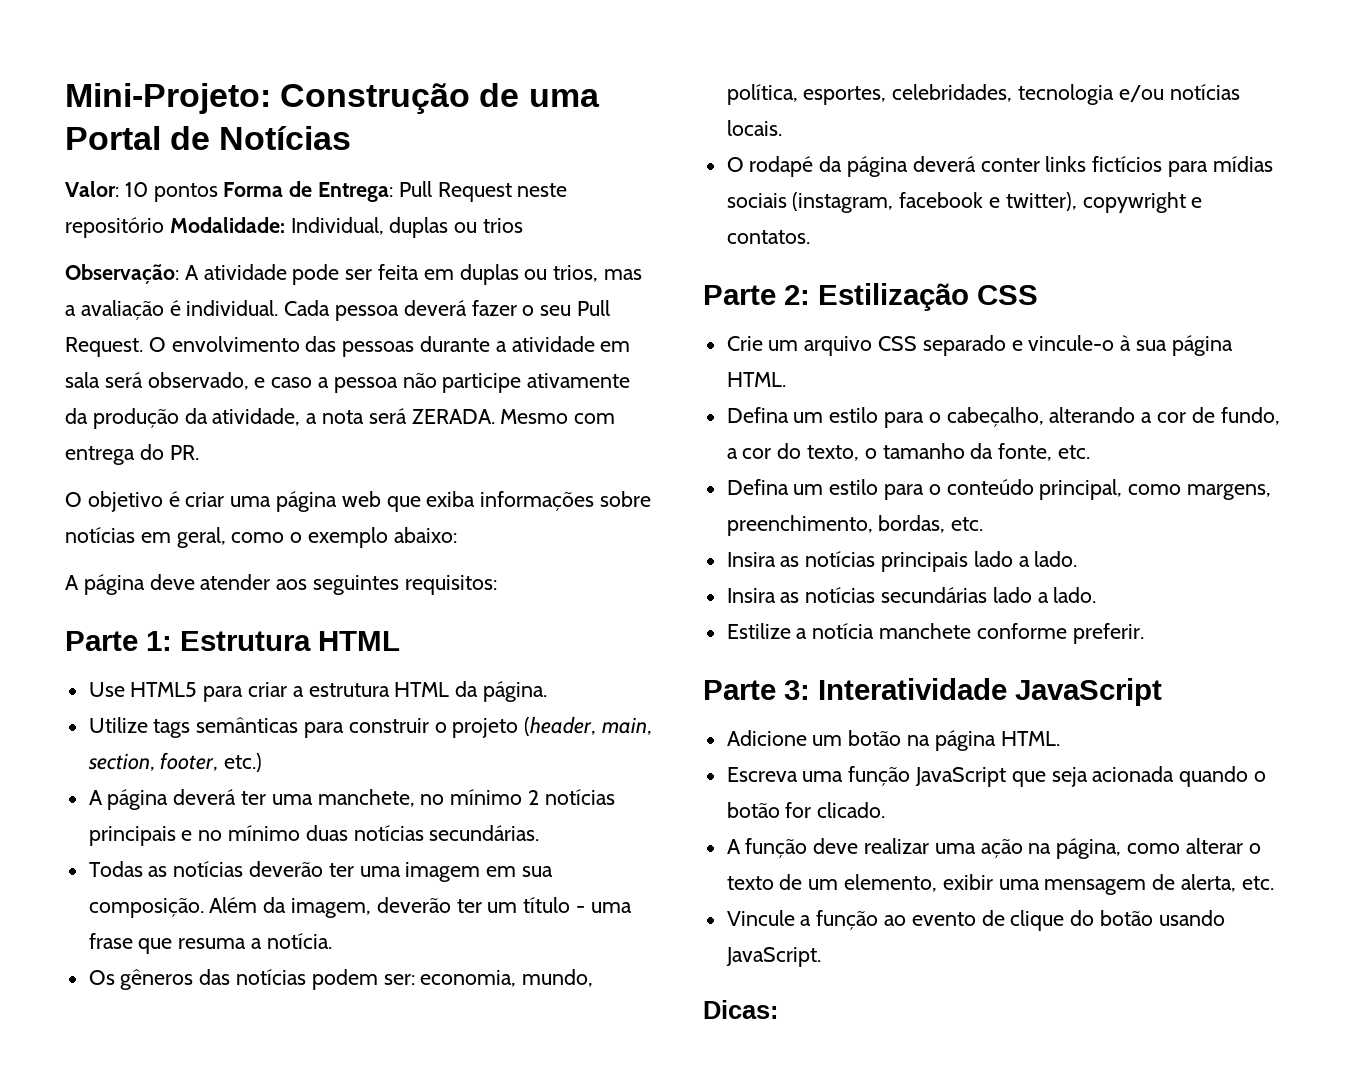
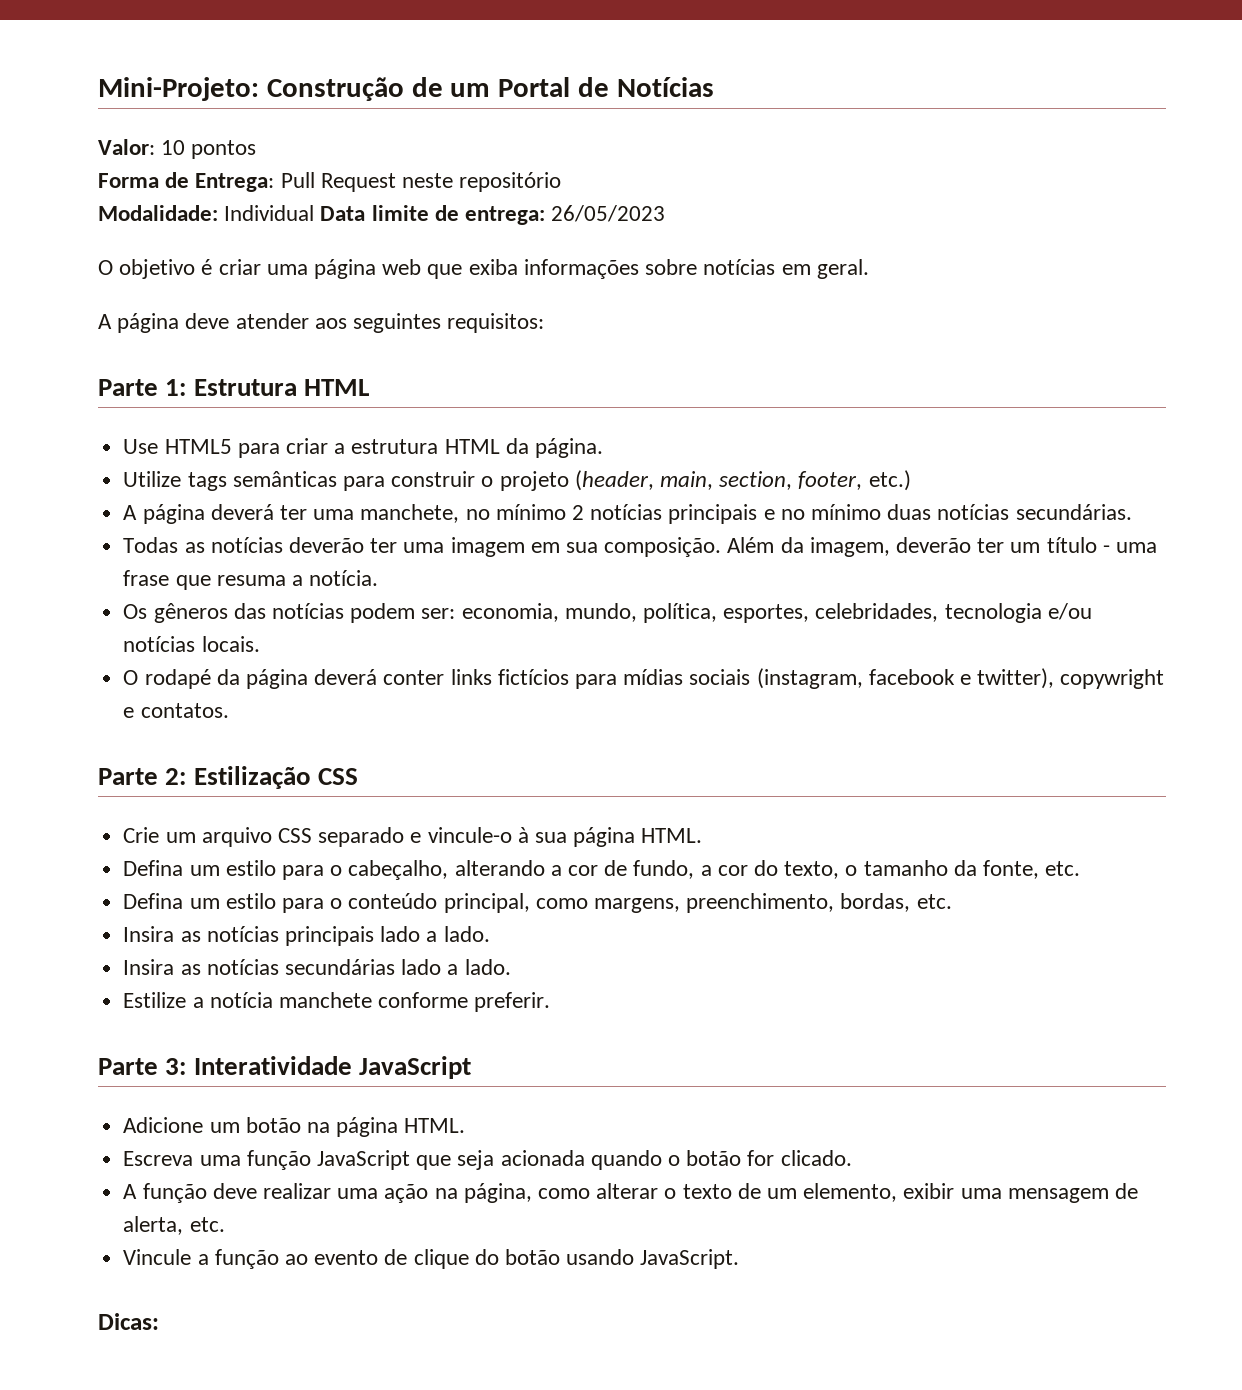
- Mini-Projeto: Construção de uma Portal de Notícias
+ Mini-Projeto: Construção de um Portal de Notícias
- Valor: 10 pontos Forma de Entrega: Pull Request neste repositório Modalidade: Individual, duplas ou trios
- Observação: A atividade pode ser feita em duplas ou trios, mas a avaliação é individual. Cada pessoa deverá fazer o seu Pull Request. O envolvimento das pessoas durante a atividade em sala será observado, e caso a pessoa não participe ativamente da produção da atividade, a nota será ZERADA. Mesmo com entrega do PR.
+ Valor: 10 pontos
+ Forma de Entrega: Pull Request neste repositório
+ Modalidade: Individual Data limite de entrega: 26/05/2023
- O objetivo é criar uma página web que exiba informações sobre notícias em geral, como o exemplo abaixo:
+ O objetivo é criar uma página web que exiba informações sobre notícias em geral.

